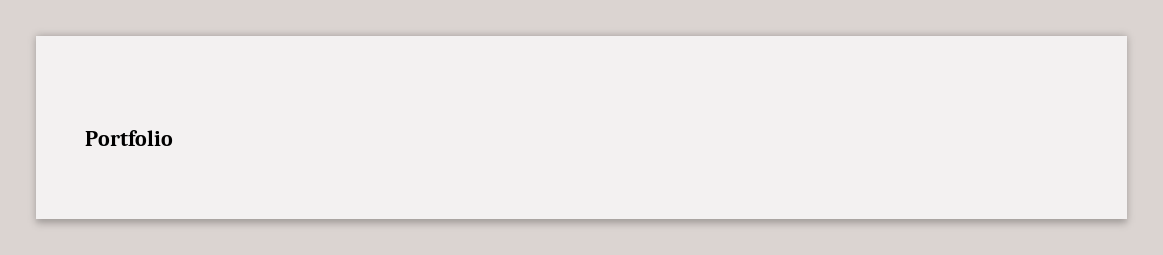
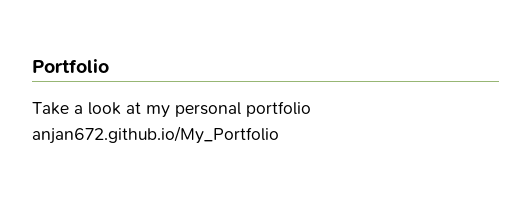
+ Take a look at my personal portfolio anjan672.github.io/My_Portfolio

